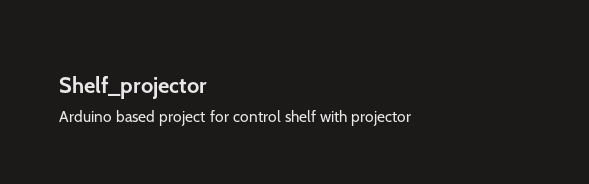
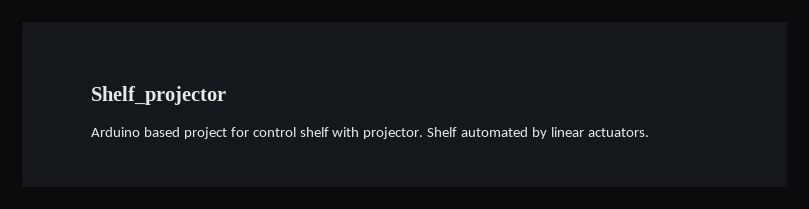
- Arduino based project for control shelf with projector
+ Arduino based project for control shelf with projector. Shelf automated by linear actuators.

